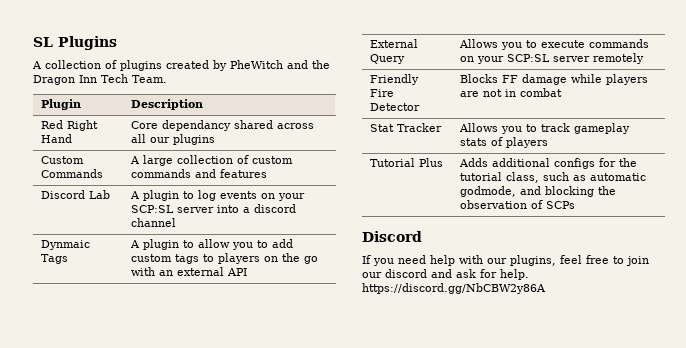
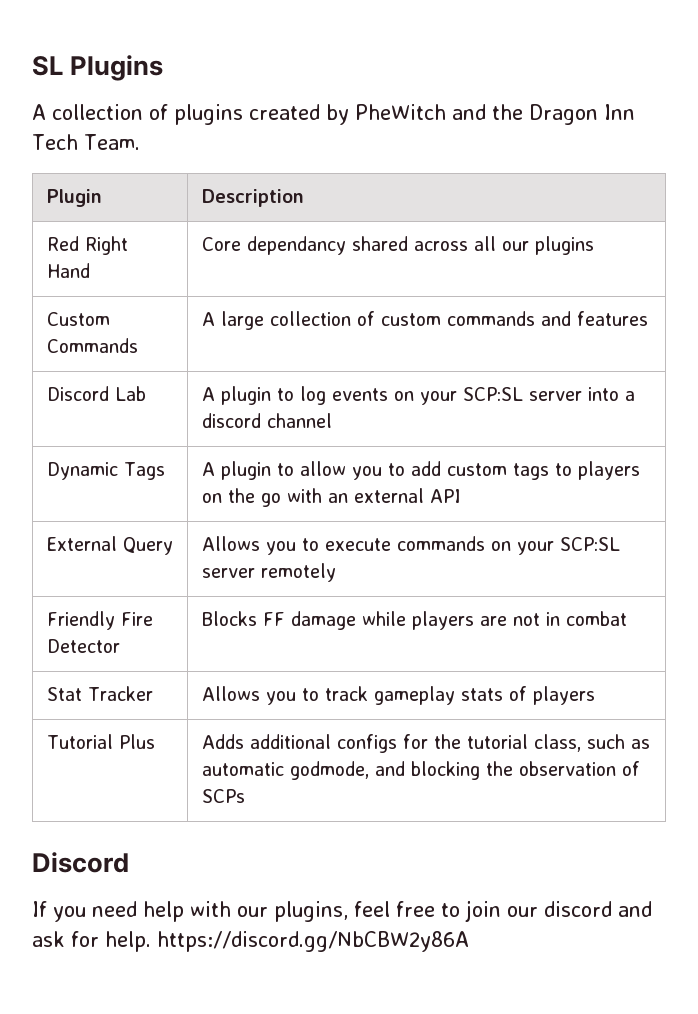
- Dynmaic Tags | A plugin to allow you to add custom tags to players on the go with an external API
+ Dynamic Tags | A plugin to allow you to add custom tags to players on the go with an external API

